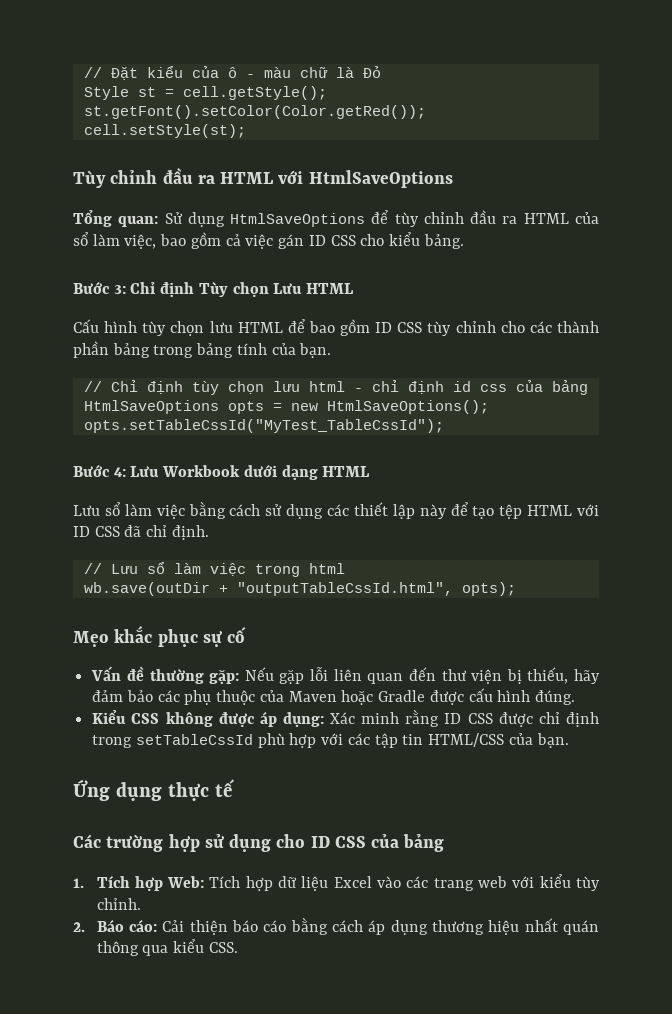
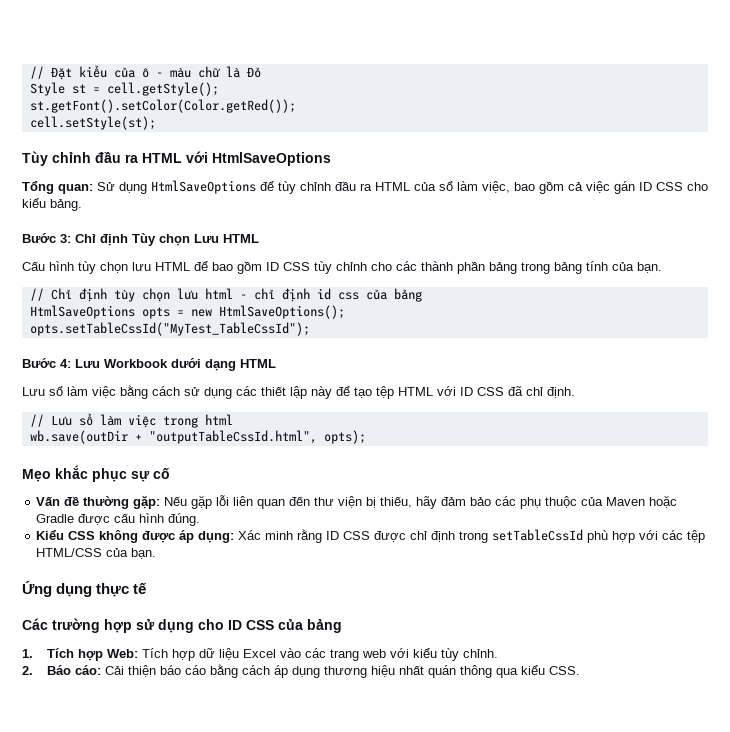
- Kiểu CSS không được áp dụng: Xác minh rằng ID CSS được chỉ định trong setTableCssId phù hợp với các tập tin HTML/CSS của bạn.
+ Kiểu CSS không được áp dụng: Xác minh rằng ID CSS được chỉ định trong setTableCssId phù hợp với các tệp HTML/CSS của bạn.

